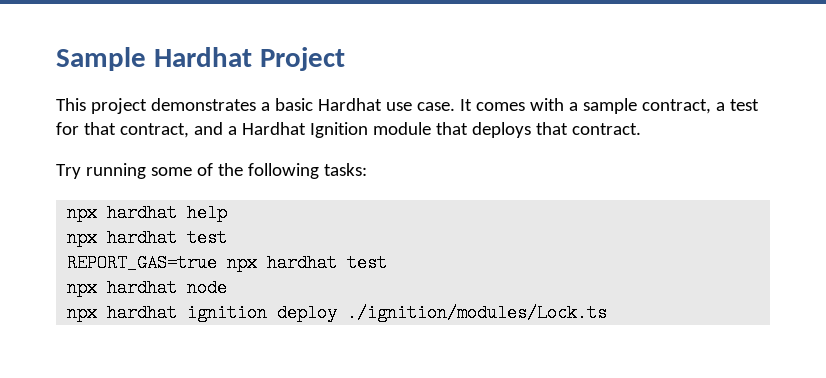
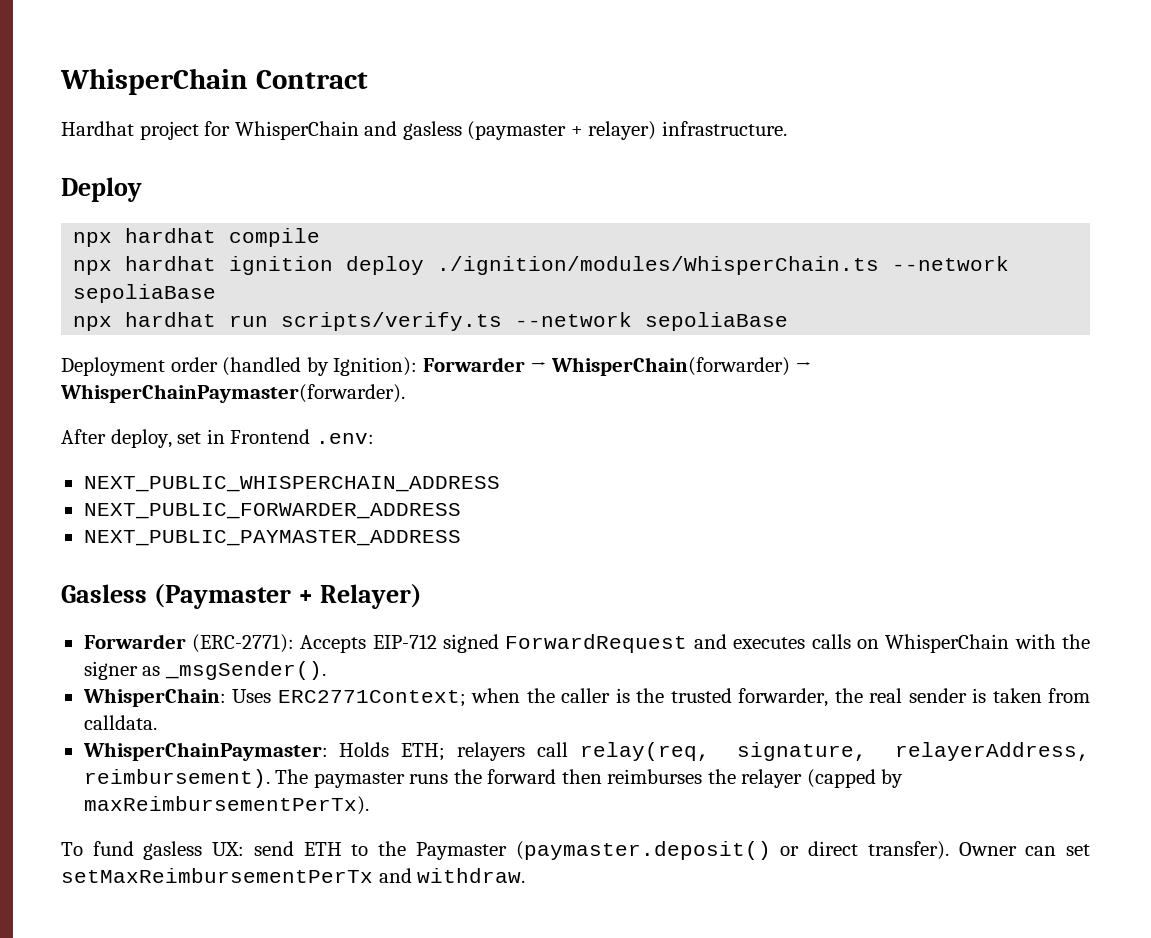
- Sample Hardhat Project
- This project demonstrates a basic Hardhat use case. It comes with a sample contract, a test for that contract, and a Hardhat Ignition module that deploys that contract.
- Try running some of the following tasks:
- npx hardhat help
- npx hardhat test
- REPORT_GAS=true npx hardhat test
- npx hardhat node
- npx hardhat ignition deploy ./ignition/modules/Lock.ts
+ WhisperChain Contract
+ Hardhat project for WhisperChain and gasless (paymaster + relayer) infrastructure.
+ Deploy
+ npx hardhat compile
+ npx hardhat ignition deploy ./ignition/modules/WhisperChain.ts --network sepoliaBase
+ npx hardhat run scripts/verify.ts --network sepoliaBase
+ Deployment order (handled by Ignition): Forwarder → WhisperChain(forwarder) → WhisperChainPaymaster(forwarder).
+ After deploy, set in Frontend .env:
+ NEXT_PUBLIC_WHISPERCHAIN_ADDRESS
+ NEXT_PUBLIC_FORWARDER_ADDRESS
+ NEXT_PUBLIC_PAYMASTER_ADDRESS
+ Gasless (Paymaster + Relayer)
+ Forwarder (ERC-2771): Accepts EIP-712 signed ForwardRequest and executes calls on WhisperChain with the signer as _msgSender().
+ WhisperChain: Uses ERC2771Context; when the caller is the trusted forwarder, the real sender is taken from calldata.
+ WhisperChainPaymaster: Holds ETH; relayers call relay(req, signature, relayerAddress, reimbursement). The paymaster runs the forward then reimburses the relayer (capped by maxReimbursementPerTx).
+ To fund gasless UX: send ETH to the Paymaster (paymaster.deposit() or direct transfer). Owner can set setMaxReimbursementPerTx and withdraw.

